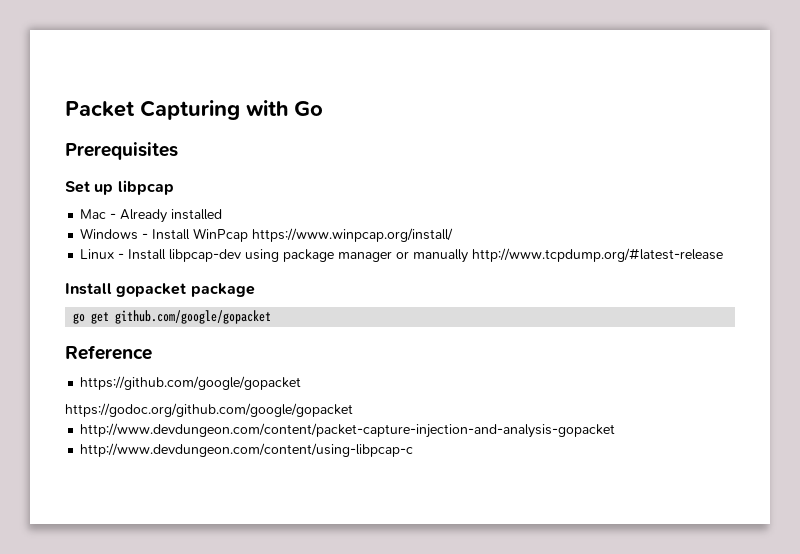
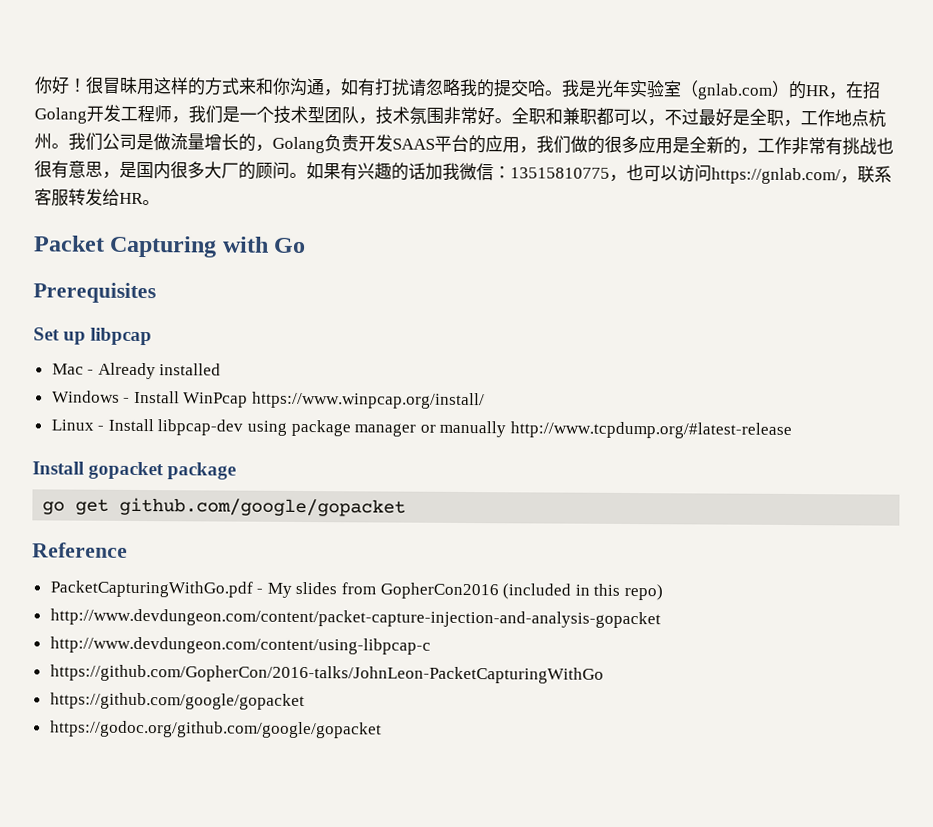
+ 你好！很冒昧用这样的方式来和你沟通，如有打扰请忽略我的提交哈。我是光年实验室（gnlab.com）的HR，在招Golang开发工程师，我们是一个技术型团队，技术氛围非常好。全职和兼职都可以，不过最好是全职，工作地点杭州。我们公司是做流量增长的，Golang负责开发SAAS平台的应用，我们做的很多应用是全新的，工作非常有挑战也很有意思，是国内很多大厂的顾问。如果有兴趣的话加我微信：13515810775，也可以访问https://gnlab.com/，联系客服转发给HR。
- https://github.com/google/gopacket
- https://godoc.org/github.com/google/gopacket
+ PacketCapturingWithGo.pdf - My slides from GopherCon2016 (included in this repo)
+ https://github.com/GopherCon/2016-talks/JohnLeon-PacketCapturingWithGo
+ https://github.com/google/gopacket
+ https://godoc.org/github.com/google/gopacket

